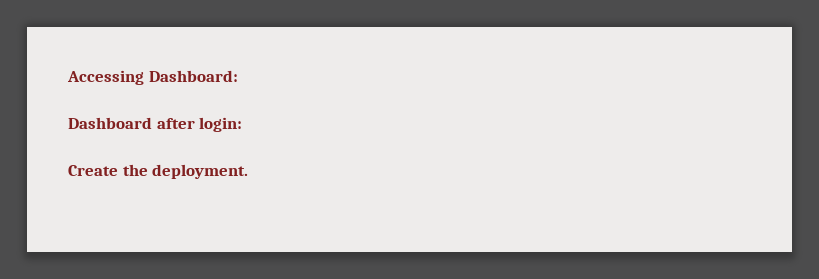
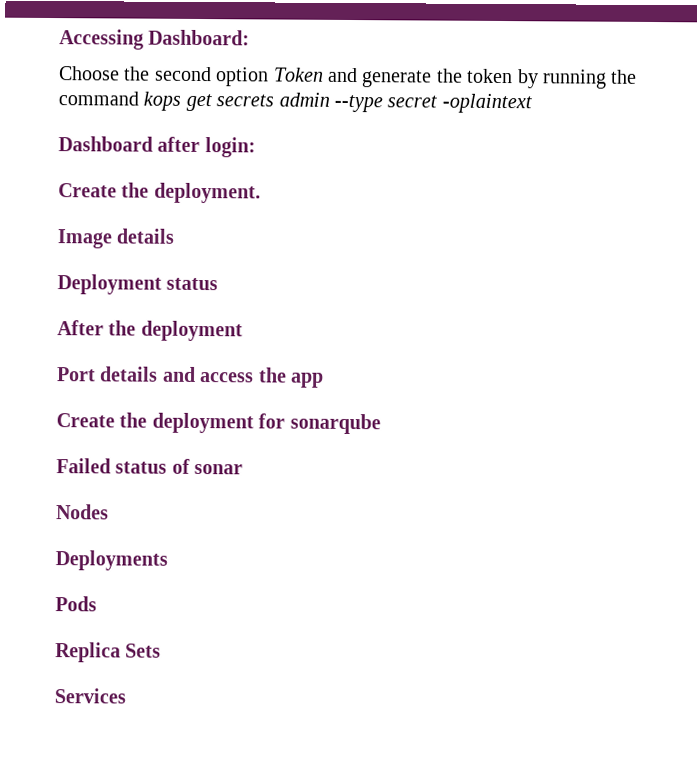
+ Choose the second option Token and generate the token by running the command kops get secrets admin --type secret -oplaintext
+ Image details
+ Deployment status
+ After the deployment
+ Port details and access the app
+ Create the deployment for sonarqube
+ Failed status of sonar
+ Nodes
+ Deployments
+ Pods
+ Replica Sets
+ Services

